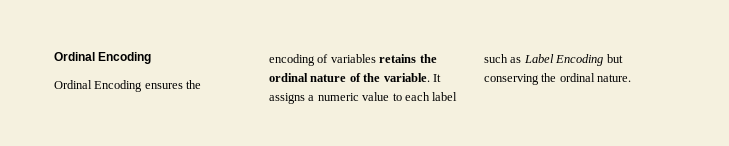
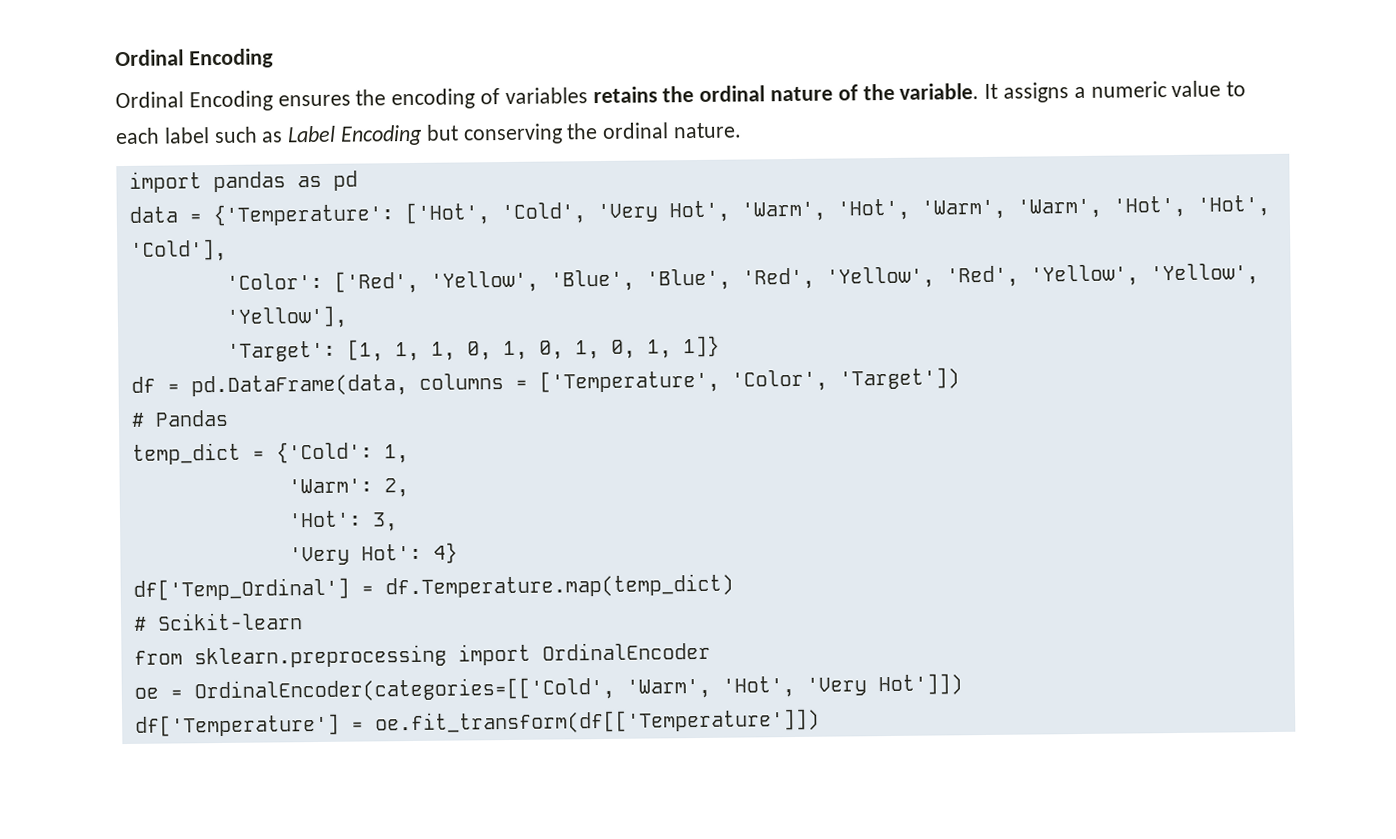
+ import pandas as pd
+ data = {'Temperature': ['Hot', 'Cold', 'Very Hot', 'Warm', 'Hot', 'Warm', 'Warm', 'Hot', 'Hot', 'Cold'],
+ 'Color': ['Red', 'Yellow', 'Blue', 'Blue', 'Red', 'Yellow', 'Red', 'Yellow', 'Yellow', 'Yellow'],
+ 'Target': [1, 1, 1, 0, 1, 0, 1, 0, 1, 1]}
+ df = pd.DataFrame(data, columns = ['Temperature', 'Color', 'Target'])
+ # Pandas
+ temp_dict = {'Cold': 1,
+ 'Warm': 2,
+ 'Hot': 3,
+ 'Very Hot': 4}
+ df['Temp_Ordinal'] = df.Temperature.map(temp_dict)
+ # Scikit-learn
+ from sklearn.preprocessing import OrdinalEncoder
+ oe = OrdinalEncoder(categories=[['Cold', 'Warm', 'Hot', 'Very Hot']])
+ df['Temperature'] = oe.fit_transform(df[['Temperature']])

